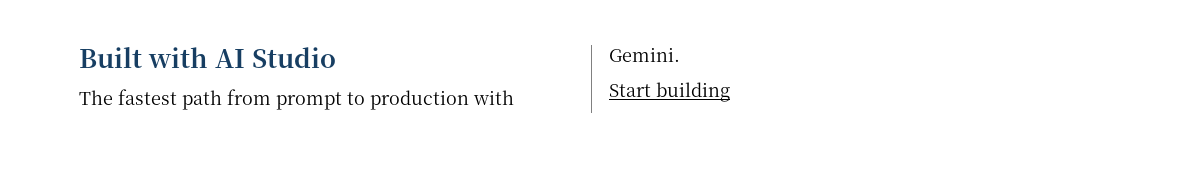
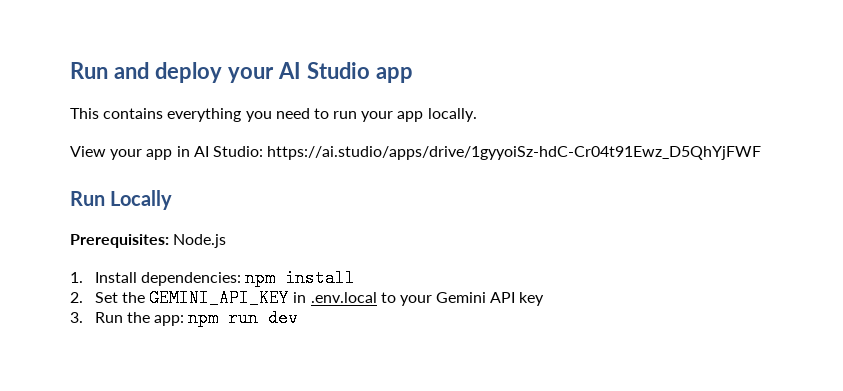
- Built with AI Studio
- The fastest path from prompt to production with Gemini.
- Start building
+ Run and deploy your AI Studio app
+ This contains everything you need to run your app locally.
+ View your app in AI Studio: https://ai.studio/apps/drive/1gyyoiSz-hdC-Cr04t91Ewz_D5QhYjFWF
+ Run Locally
+ Prerequisites: Node.js
+ 1. Install dependencies: npm install
+ 2. Set the GEMINI_API_KEY in .env.local to your Gemini API key
+ 3. Run the app: npm run dev

